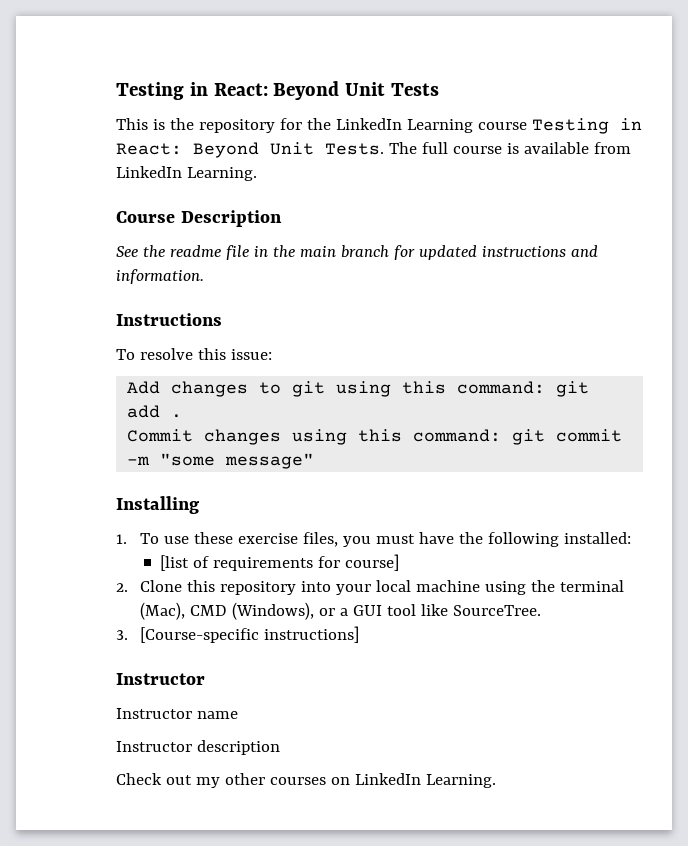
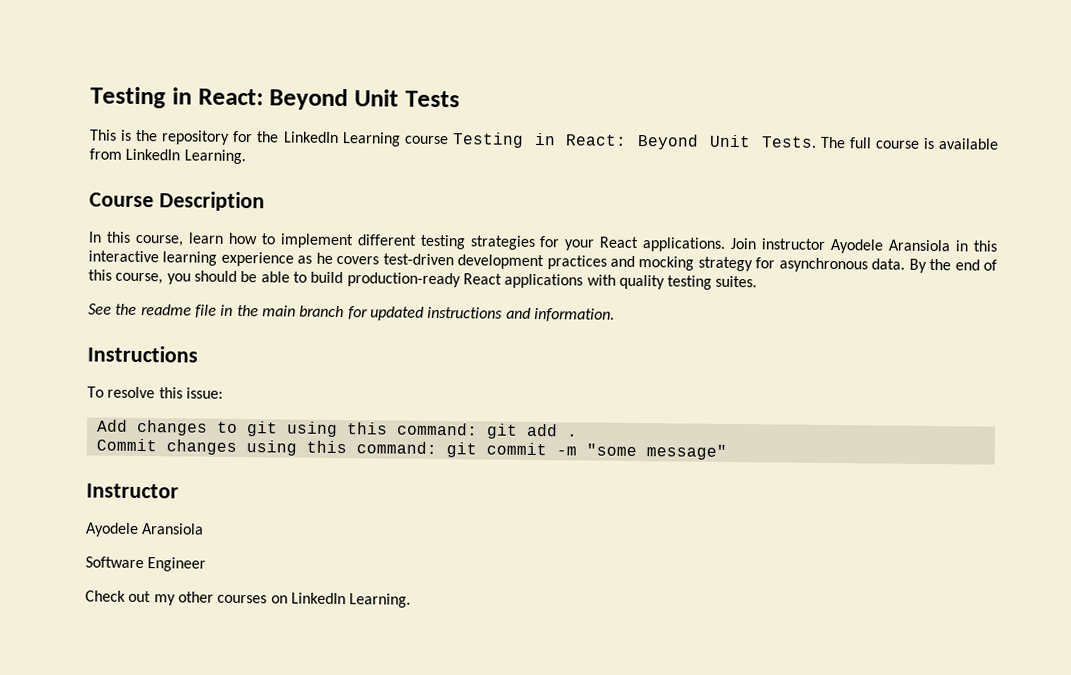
+ In this course, learn how to implement different testing strategies for your React applications. Join instructor Ayodele Aransiola in this interactive learning experience as he covers test-driven development practices and mocking strategy for asynchronous data. By the end of this course, you should be able to build production-ready React applications with quality testing suites.
- Installing
- 1. To use these exercise files, you must have the following installed:
- [list of requirements for course]
- 2. Clone this repository into your local machine using the terminal (Mac), CMD (Windows), or a GUI tool like SourceTree.
- 3. [Course-specific instructions]
  Instructor
- Instructor name
- Instructor description
+ Ayodele Aransiola
+ Software Engineer

